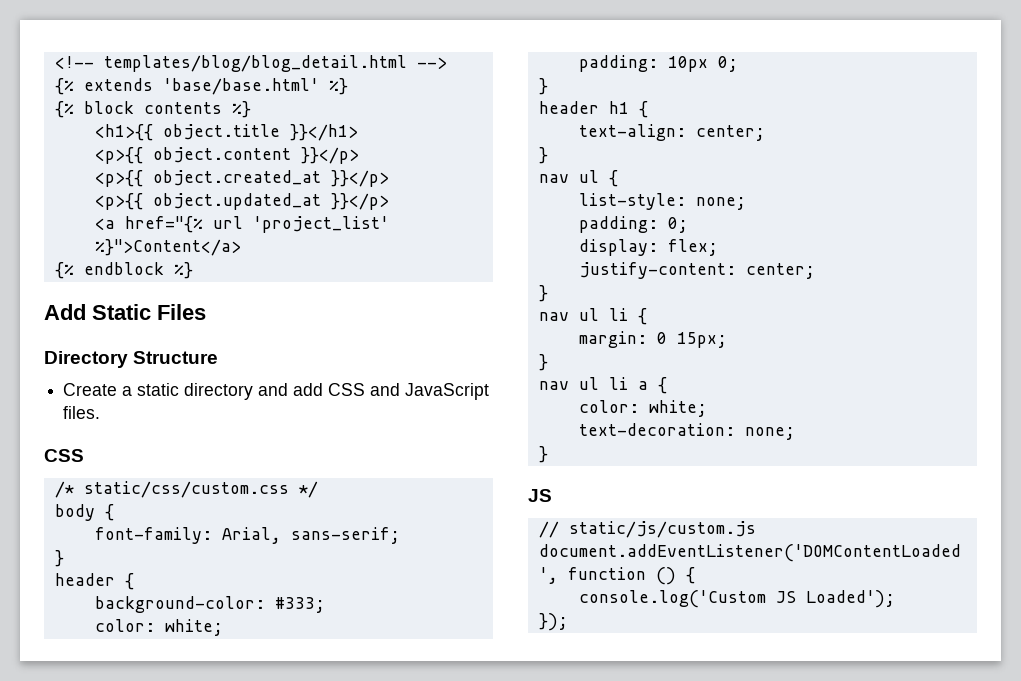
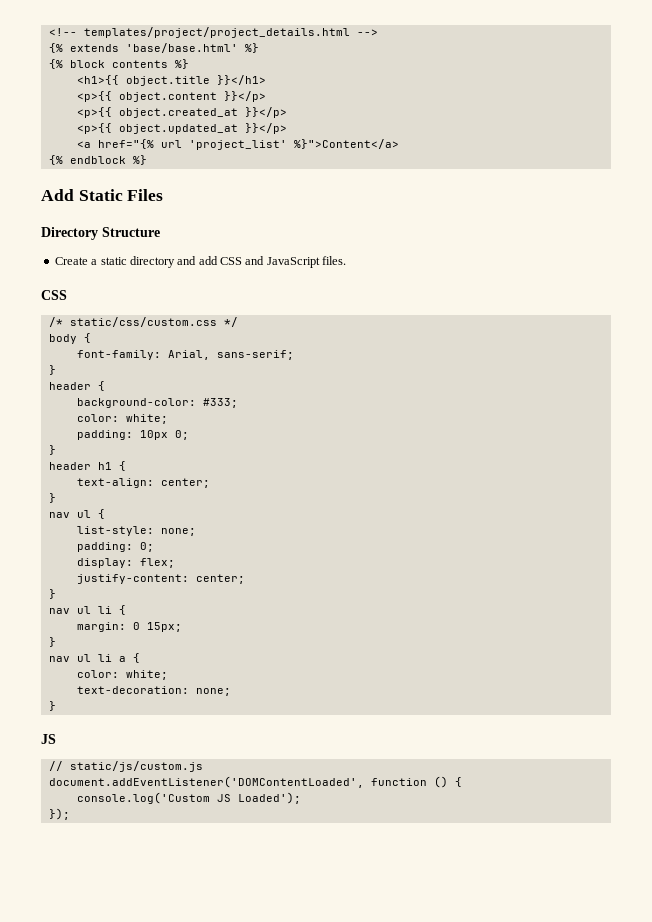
- <!-- templates/blog/blog_detail.html -->
+ <!-- templates/project/project_details.html -->

